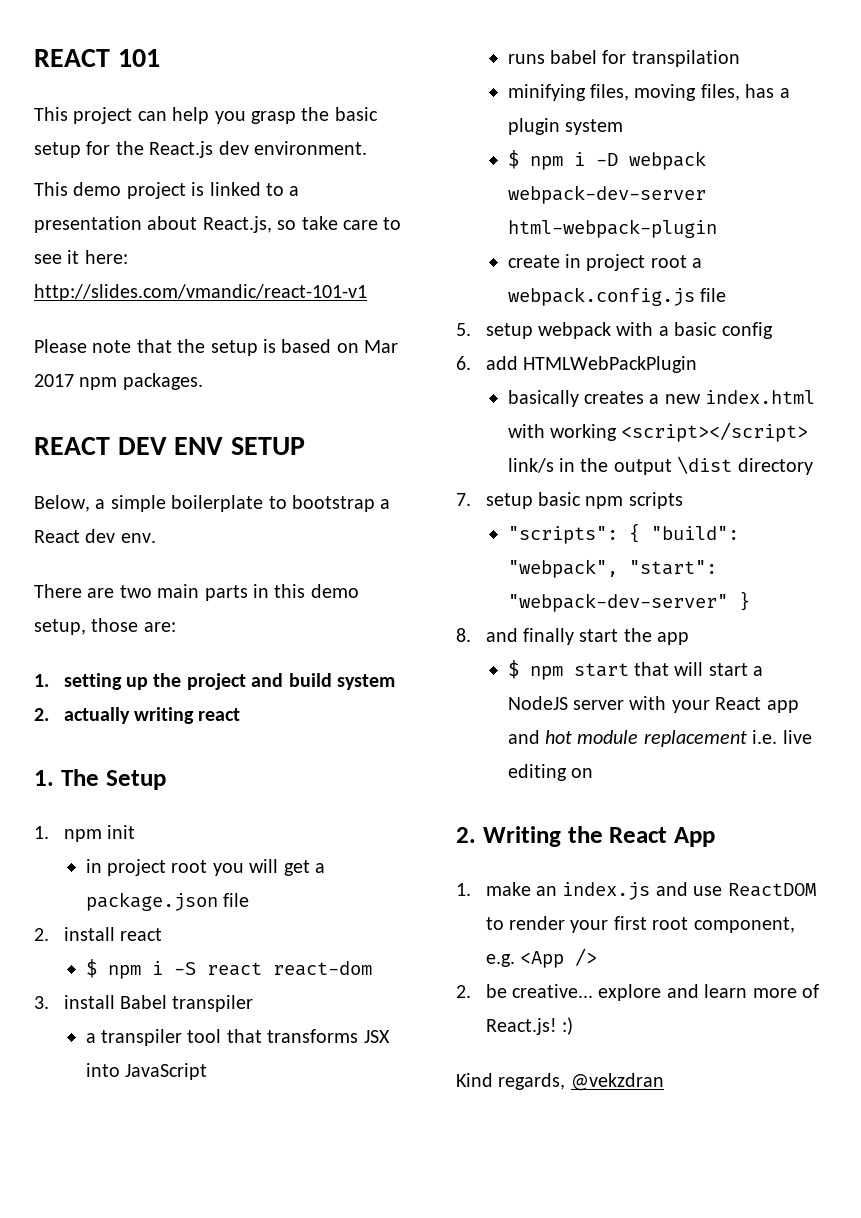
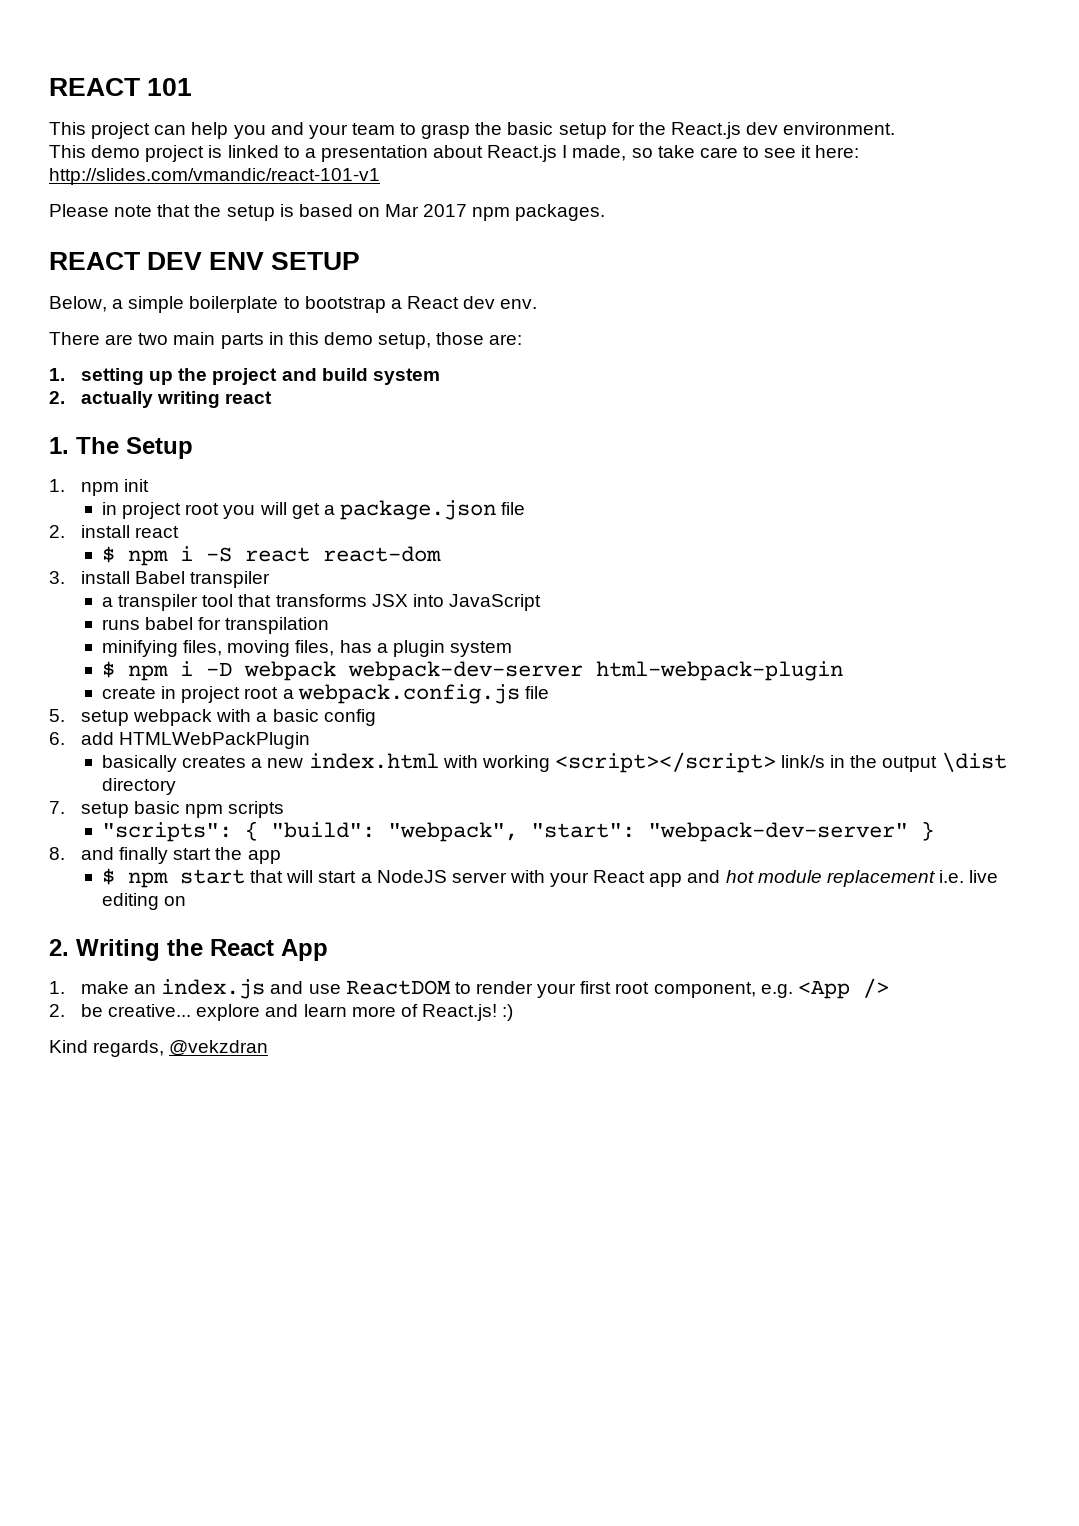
- This project can help you grasp the basic setup for the React.js dev environment.
+ This project can help you and your team to grasp the basic setup for the React.js dev environment.
- This demo project is linked to a presentation about React.js, so take care to see it here: http://slides.com/vmandic/react-101-v1
+ This demo project is linked to a presentation about React.js I made, so take care to see it here: http://slides.com/vmandic/react-101-v1

